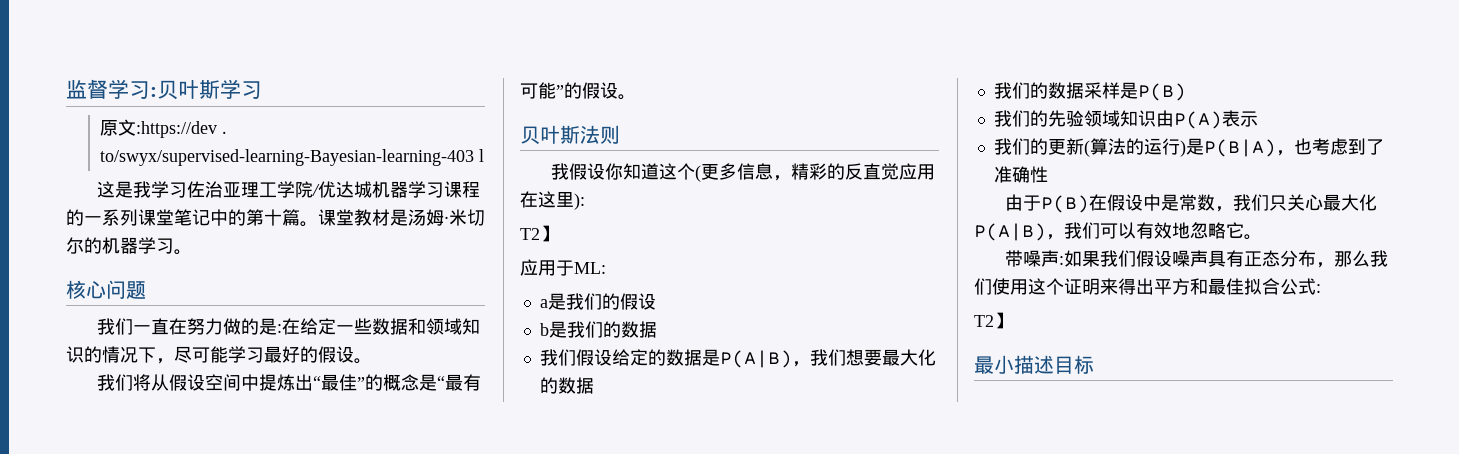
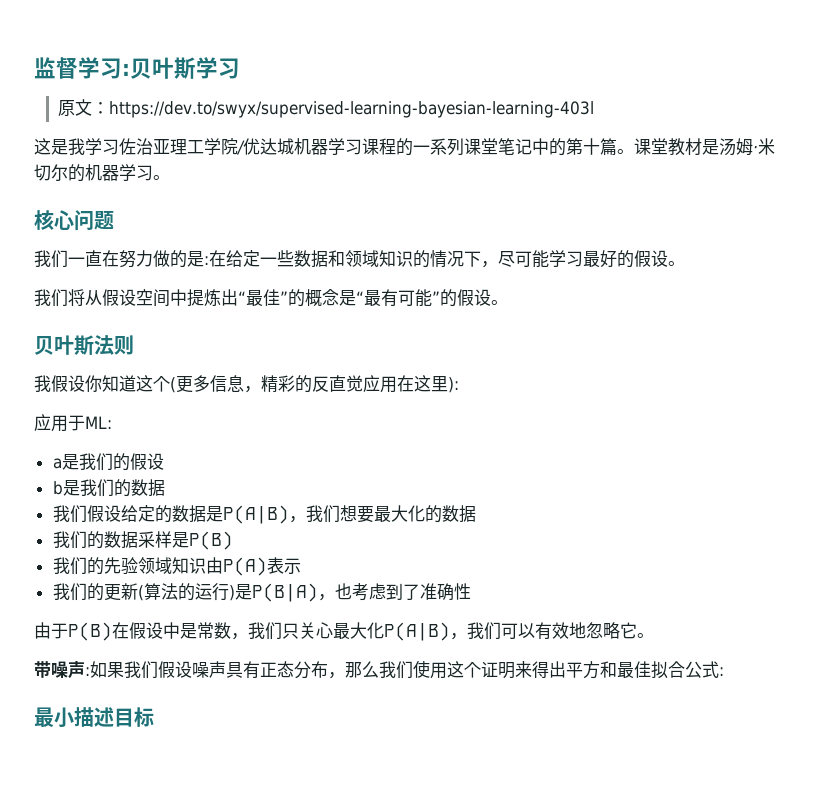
- 原文:https://dev . to/swyx/supervised-learning-Bayesian-learning-403 l
+ 原文：https://dev.to/swyx/supervised-learning-bayesian-learning-403l
  我假设你知道这个(更多信息，精彩的反直觉应用在这里):
- T2】
  带噪声:如果我们假设噪声具有正态分布，那么我们使用这个证明来得出平方和最佳拟合公式:
- T2】

